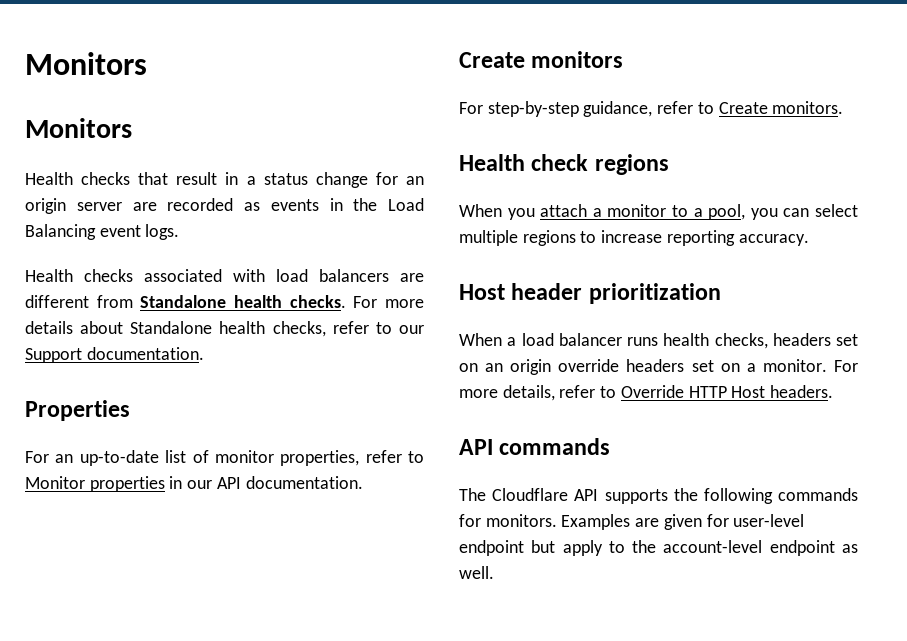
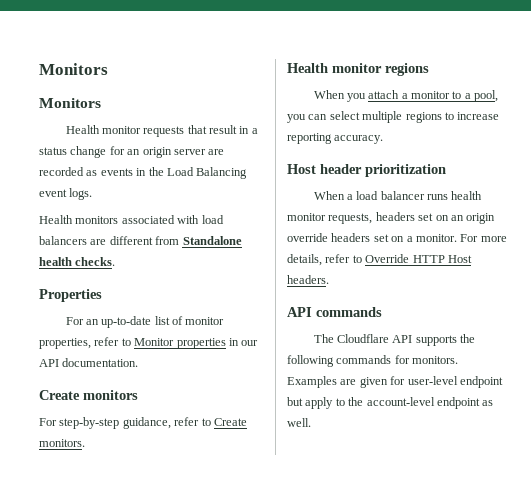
- Health checks that result in a status change for an origin server are recorded as events in the Load Balancing event logs.
+ Health monitor requests that result in a status change for an origin server are recorded as events in the Load Balancing event logs.
- Health checks associated with load balancers are different from Standalone health checks. For more details about Standalone health checks, refer to our Support documentation.
+ Health monitors associated with load balancers are different from Standalone health checks.
- Health check regions
+ Health monitor regions
- When a load balancer runs health checks, headers set on an origin override headers set on a monitor.
+ When a load balancer runs health monitor requests, headers set on an origin override headers set on a monitor.

